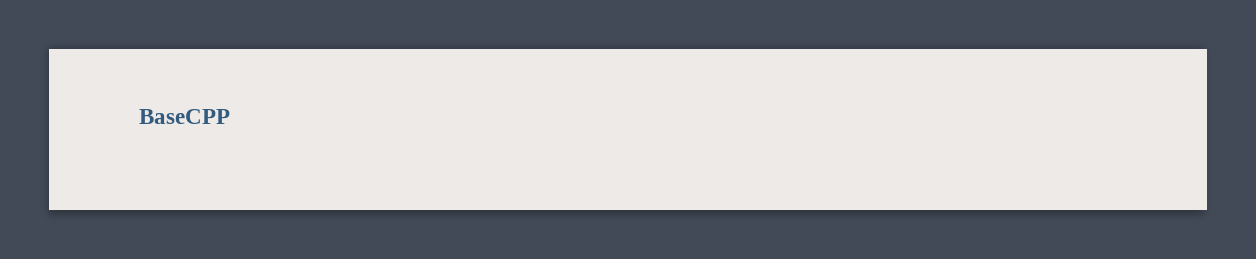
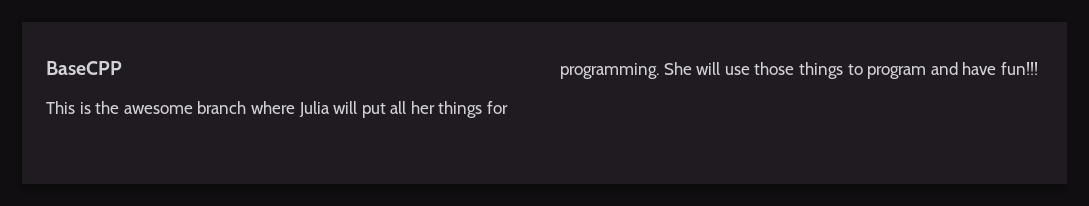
+ This is the awesome branch where Julia will put all her things for programming. She will use those things to program and have fun!!!

